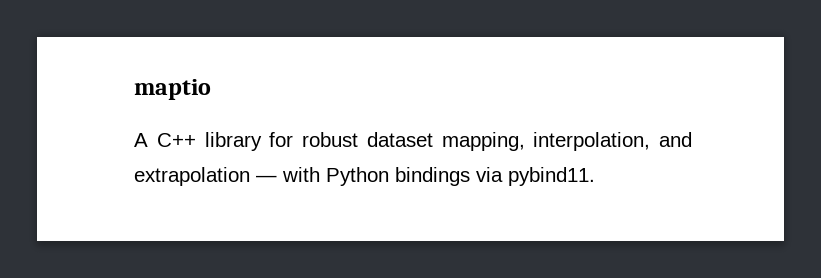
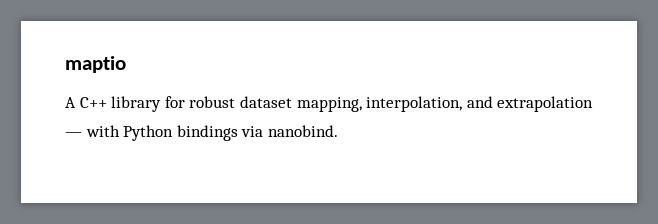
- A C++ library for robust dataset mapping, interpolation, and extrapolation — with Python bindings via pybind11.
+ A C++ library for robust dataset mapping, interpolation, and extrapolation — with Python bindings via nanobind.

